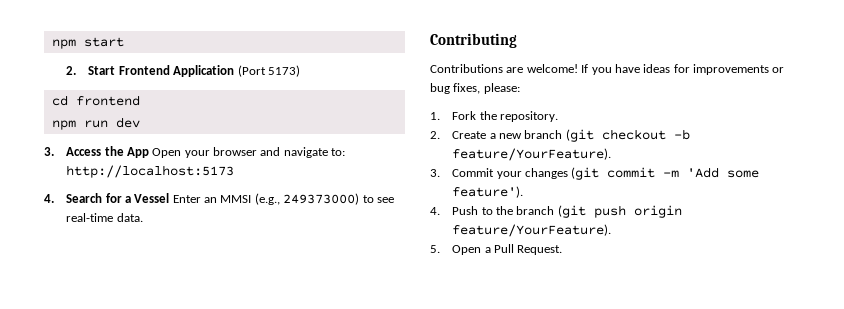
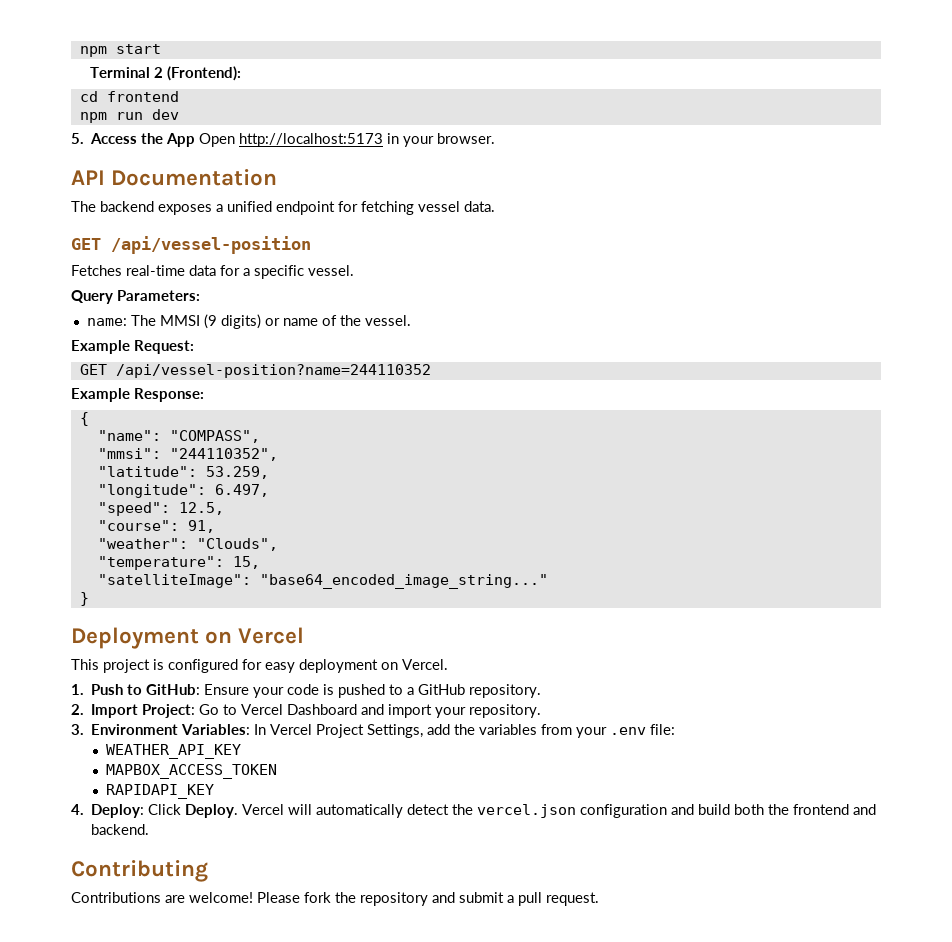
- 2. Start Frontend Application (Port 5173)
+ Terminal 2 (Frontend):
- 3. Access the App Open your browser and navigate to: http://localhost:5173
- 4. Search for a Vessel Enter an MMSI (e.g., 249373000) to see real-time data.
+ 5. Access the App Open http://localhost:5173 in your browser.
+ API Documentation
+ The backend exposes a unified endpoint for fetching vessel data.
+ GET /api/vessel-position
+ Fetches real-time data for a specific vessel.
+ Query Parameters:
+ name: The MMSI (9 digits) or name of the vessel.
+ Example Request:
+ GET /api/vessel-position?name=244110352
+ Example Response:
+ {
+ "name": "COMPASS",
+ "mmsi": "244110352",
+ "latitude": 53.259,
+ "longitude": 6.497,
+ "speed": 12.5,
+ "course": 91,
+ "weather": "Clouds",
+ "temperature": 15,
+ "satelliteImage": "base64_encoded_image_string..."
+ }
+ Deployment on Vercel
+ This project is configured for easy deployment on Vercel.
+ 1. Push to GitHub: Ensure your code is pushed to a GitHub repository.
+ 2. Import Project: Go to Vercel Dashboard and import your repository.
+ 3. Environment Variables: In Vercel Project Settings, add the variables from your .env file:
+ WEATHER_API_KEY
+ MAPBOX_ACCESS_TOKEN
+ RAPIDAPI_KEY
+ 4. Deploy: Click Deploy. Vercel will automatically detect the vercel.json configuration and build both the frontend and backend.
  Contributing
- Contributions are welcome! If you have ideas for improvements or bug fixes, please:
- 1. Fork the repository.
- 2. Create a new branch (git checkout -b feature/YourFeature).
- 3. Commit your changes (git commit -m 'Add some feature').
- 4. Push to the branch (git push origin feature/YourFeature).
- 5. Open a Pull Request.
+ Contributions are welcome! Please fork the repository and submit a pull request.

